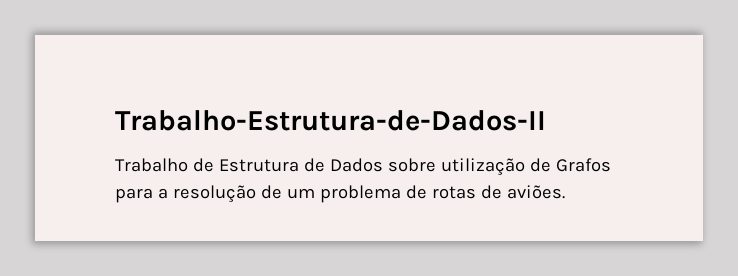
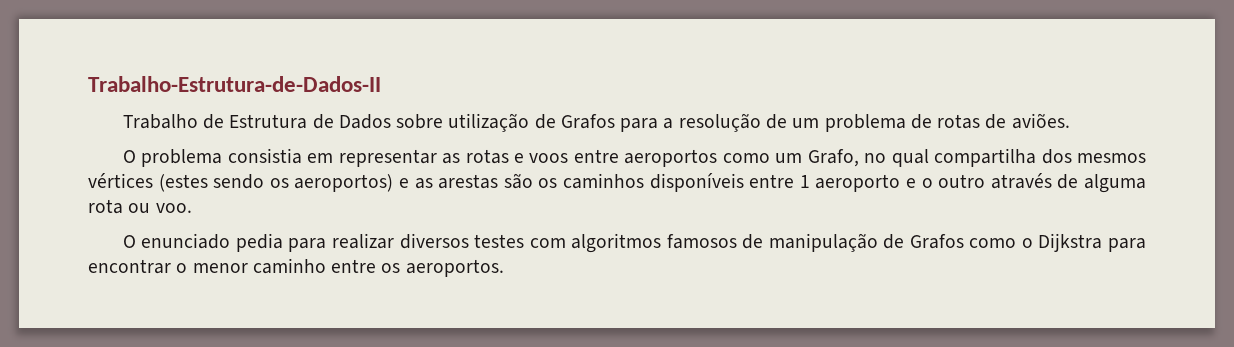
+ O problema consistia em representar as rotas e voos entre aeroportos como um Grafo, no qual compartilha dos mesmos vértices (estes sendo os aeroportos) e as arestas são os caminhos disponíveis entre 1 aeroporto e o outro através de alguma rota ou voo.
+ O enunciado pedia para realizar diversos testes com algoritmos famosos de manipulação de Grafos como o Dijkstra para encontrar o menor caminho entre os aeroportos.

